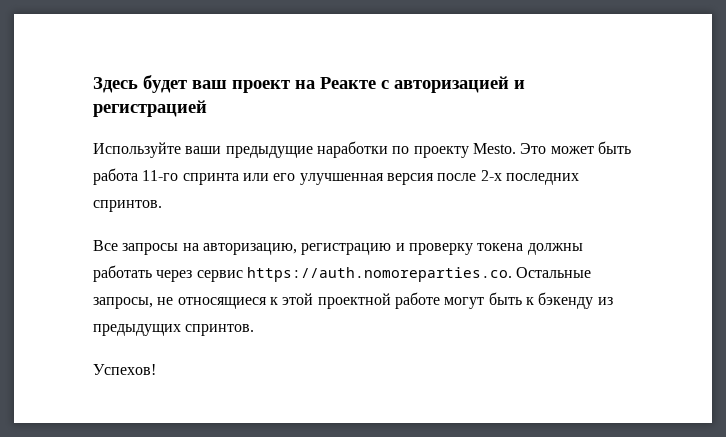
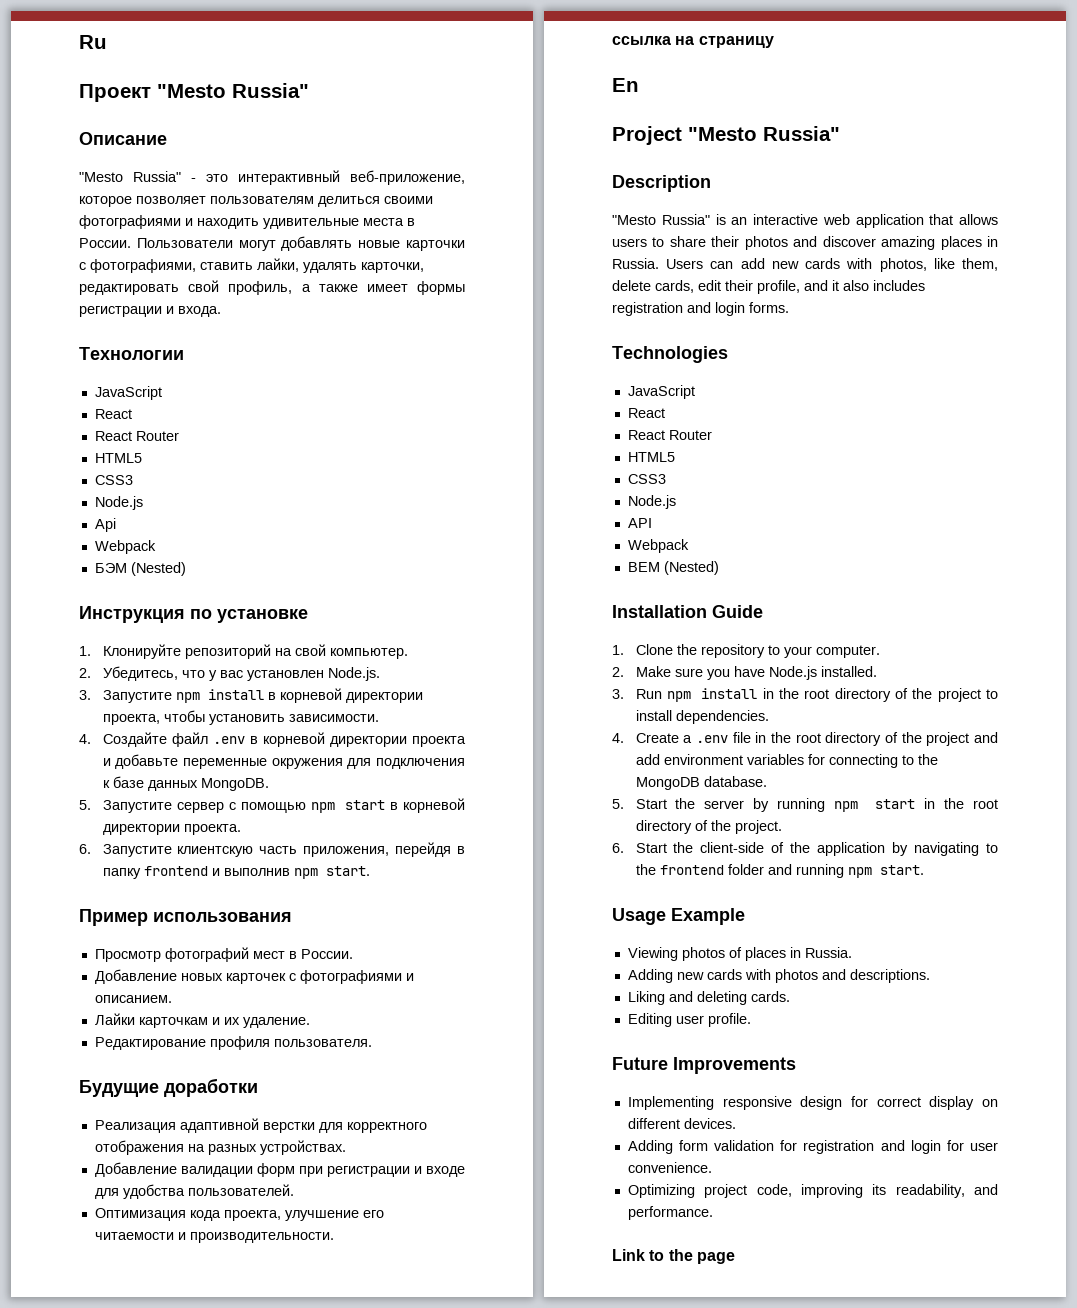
- Здесь будет ваш проект на Реакте с авторизацией и регистрацией
- Используйте ваши предыдущие наработки по проекту Mesto. Это может быть работа 11-го спринта или его улучшенная версия после 2-х последних спринтов.
- Все запросы на авторизацию, регистрацию и проверку токена должны работать через сервис https://auth.nomoreparties.co. Остальные запросы, не относящиеся к этой проектной работе могут быть к бэкенду из предыдущих спринтов.
- Успехов!
+ Ru
+ Проект "Mesto Russia"
+ Описание
+ "Mesto Russia" - это интерактивный веб-приложение, которое позволяет пользователям делиться своими фотографиями и находить удивительные места в России. Пользователи могут добавлять новые карточки с фотографиями, ставить лайки, удалять карточки, редактировать свой профиль, а также имеет формы регистрации и входа.
+ Технологии
+ JavaScript
+ React
+ React Router
+ HTML5
+ CSS3
+ Node.js
+ Api
+ Webpack
+ БЭМ (Nested)
+ Инструкция по установке
+ 1. Клонируйте репозиторий на свой компьютер.
+ 2. Убедитесь, что у вас установлен Node.js.
+ 3. Запустите npm install в корневой директории проекта, чтобы установить зависимости.
+ 4. Создайте файл .env в корневой директории проекта и добавьте переменные окружения для подключения к базе данных MongoDB.
+ 5. Запустите сервер с помощью npm start в корневой директории проекта.
+ 6. Запустите клиентскую часть приложения, перейдя в папку frontend и выполнив npm start.
+ Пример использования
+ Просмотр фотографий мест в России.
+ Добавление новых карточек с фотографиями и описанием.
+ Лайки карточкам и их удаление.
+ Редактирование профиля пользователя.
+ Будущие доработки
+ Реализация адаптивной верстки для корректного отображения на разных устройствах.
+ Добавление валидации форм при регистрации и входе для удобства пользователей.
+ Оптимизация кода проекта, улучшение его читаемости и производительности.
+ ссылка на страницу
+ En
+ Project "Mesto Russia"
+ Description
+ "Mesto Russia" is an interactive web application that allows users to share their photos and discover amazing places in Russia. Users can add new cards with photos, like them, delete cards, edit their profile, and it also includes registration and login forms.
+ Technologies
+ JavaScript
+ React
+ React Router
+ HTML5
+ CSS3
+ Node.js
+ API
+ Webpack
+ BEM (Nested)
+ Installation Guide
+ 1. Clone the repository to your computer.
+ 2. Make sure you have Node.js installed.
+ 3. Run npm install in the root directory of the project to install dependencies.
+ 4. Create a .env file in the root directory of the project and add environment variables for connecting to the MongoDB database.
+ 5. Start the server by running npm start in the root directory of the project.
+ 6. Start the client-side of the application by navigating to the frontend folder and running npm start.
+ Usage Example
+ Viewing photos of places in Russia.
+ Adding new cards with photos and descriptions.
+ Liking and deleting cards.
+ Editing user profile.
+ Future Improvements
+ Implementing responsive design for correct display on different devices.
+ Adding form validation for registration and login for user convenience.
+ Optimizing project code, improving its readability, and performance.
+ Link to the page

